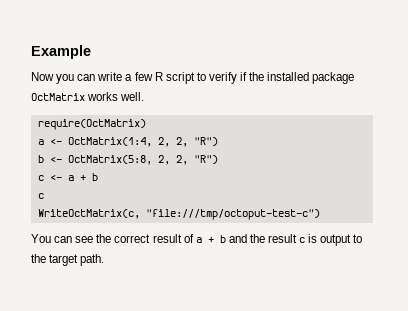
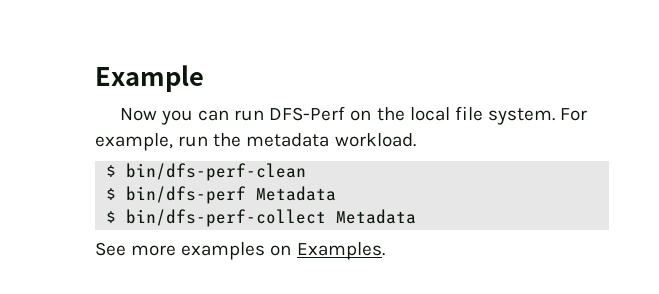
- Now you can write a few R script to verify if the installed package OctMatrix works well.
- require(OctMatrix)
- a <- OctMatrix(1:4, 2, 2, "R")
- b <- OctMatrix(5:8, 2, 2, "R")
- c <- a + b
- c
- WriteOctMatrix(c, "file:///tmp/octoput-test-c")
- You can see the correct result of a + b and the result c is output to the target path.
+ Now you can run DFS-Perf on the local file system. For example, run the metadata workload.
+ $ bin/dfs-perf-clean
+ $ bin/dfs-perf Metadata
+ $ bin/dfs-perf-collect Metadata
+ See more examples on Examples.

